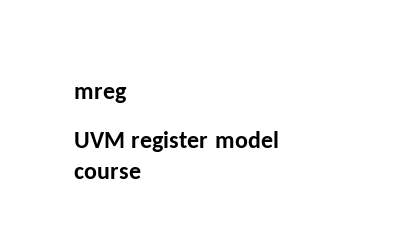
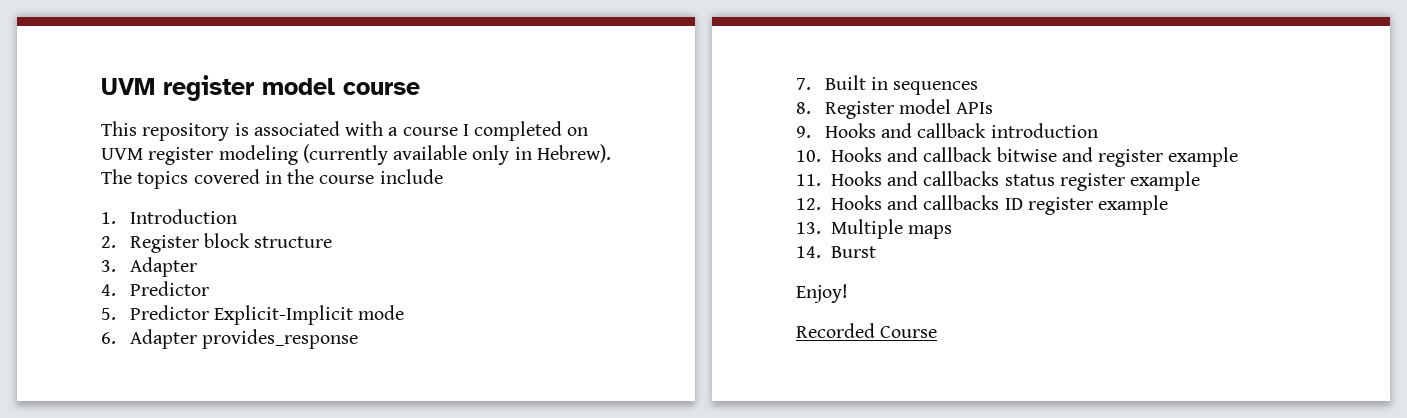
- mreg
+ This repository is associated with a course I completed on UVM register modeling (currently available only in Hebrew). The topics covered in the course include
+ 1. Introduction
+ 2. Register block structure
+ 3. Adapter
+ 4. Predictor
+ 5. Predictor Explicit-Implicit mode
+ 6. Adapter provides_response
+ 7. Built in sequences
+ 8. Register model APIs
+ 9. Hooks and callback introduction
+ 10. Hooks and callback bitwise and register example
+ 11. Hooks and callbacks status register example
+ 12. Hooks and callbacks ID register example
+ 13. Multiple maps
+ 14. Burst
+ Enjoy!
+ Recorded Course

